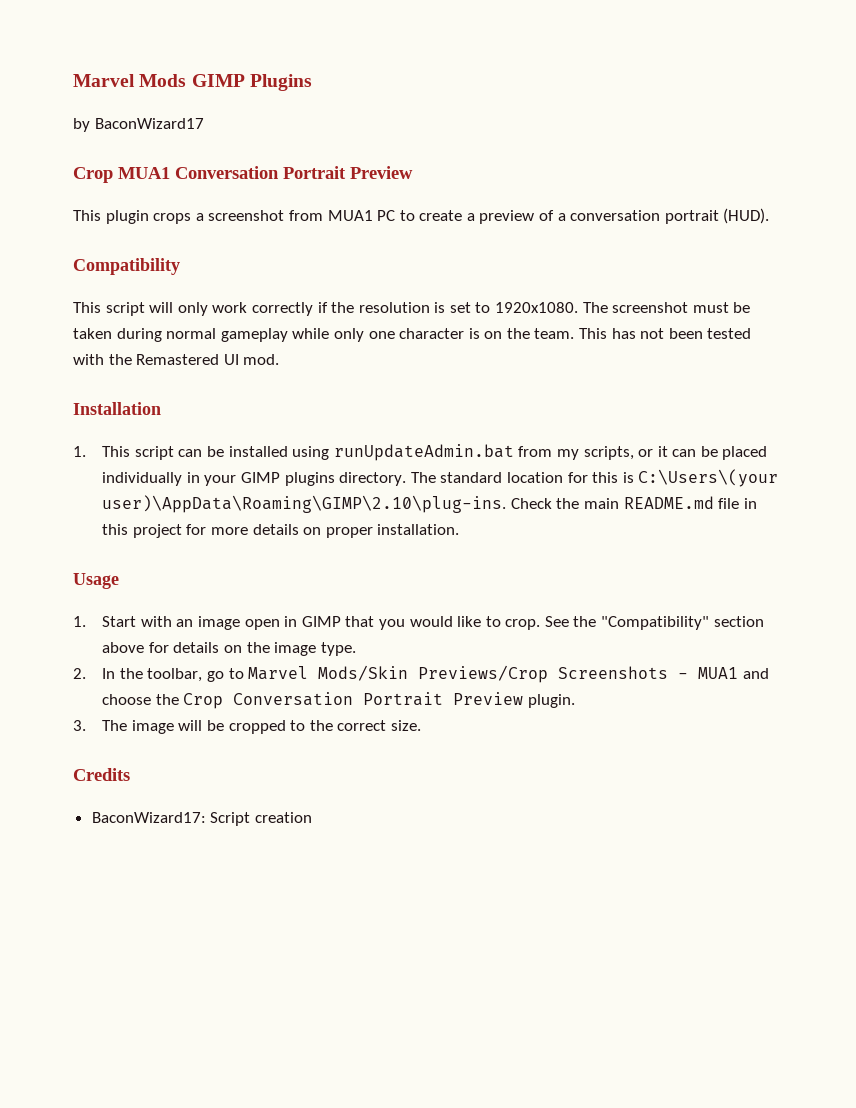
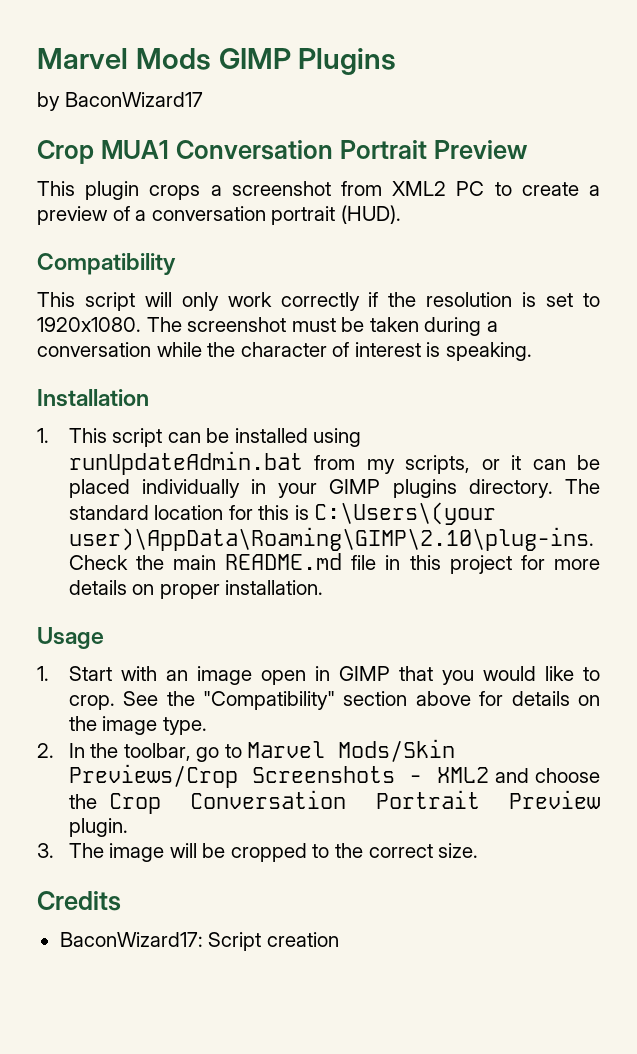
- This plugin crops a screenshot from MUA1 PC to create a preview of a conversation portrait (HUD).
+ This plugin crops a screenshot from XML2 PC to create a preview of a conversation portrait (HUD).
- The screenshot must be taken during normal gameplay while only one character is on the team. This has not been tested with the Remastered UI mod.
+ The screenshot must be taken during a conversation while the character of interest is speaking.
- 2. In the toolbar, go to Marvel Mods/Skin Previews/Crop Screenshots - MUA1 and choose the Crop Conversation Portrait Preview plugin.
+ 2. In the toolbar, go to Marvel Mods/Skin Previews/Crop Screenshots - XML2 and choose the Crop Conversation Portrait Preview plugin.

